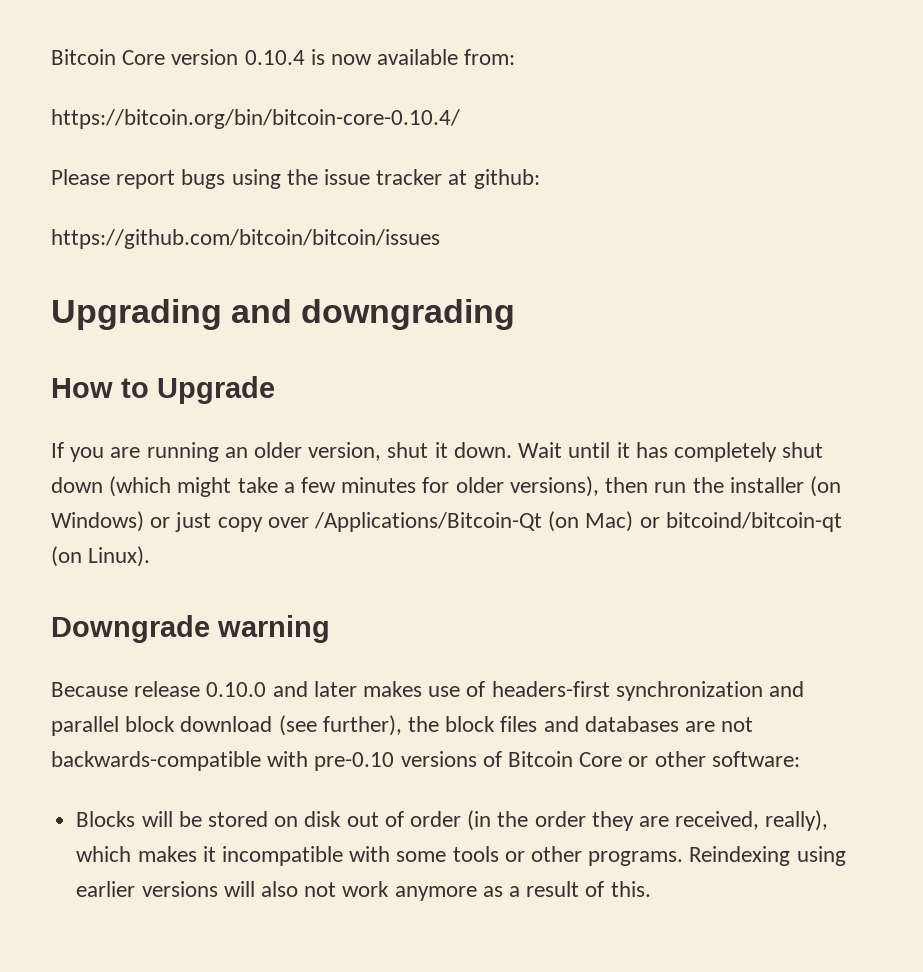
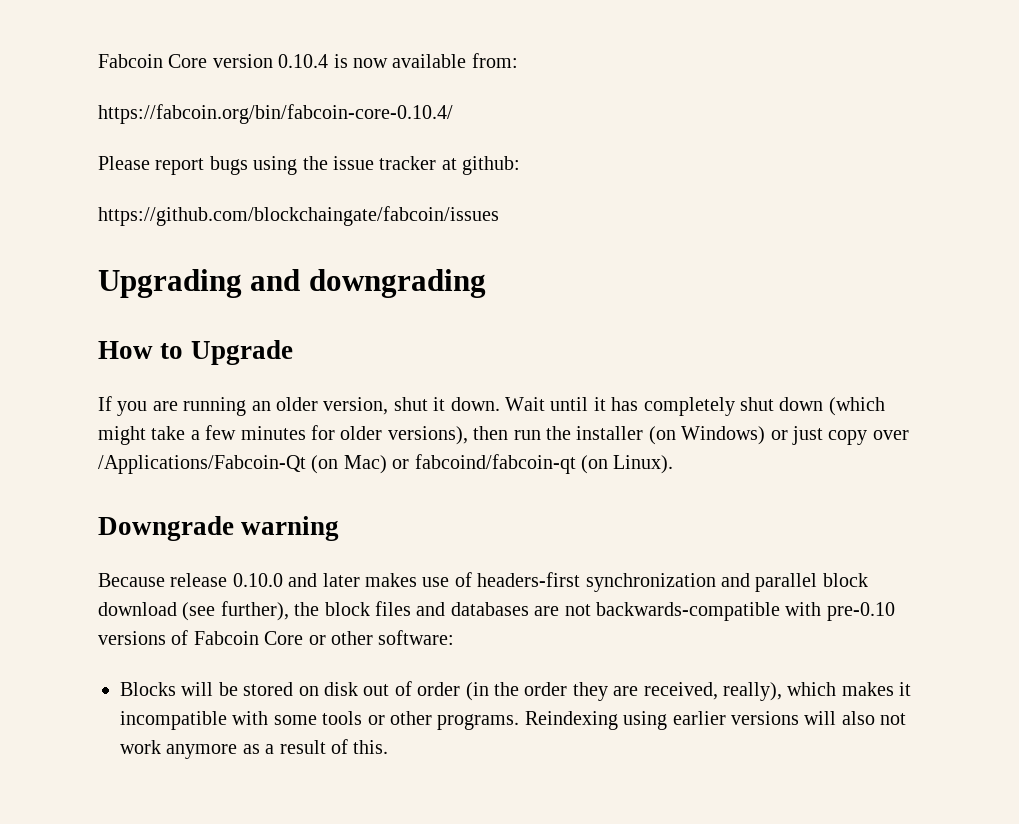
- Bitcoin Core version 0.10.4 is now available from:
+ Fabcoin Core version 0.10.4 is now available from:
- https://bitcoin.org/bin/bitcoin-core-0.10.4/
+ https://fabcoin.org/bin/fabcoin-core-0.10.4/
- https://github.com/bitcoin/bitcoin/issues
+ https://github.com/blockchaingate/fabcoin/issues
- Wait until it has completely shut down (which might take a few minutes for older versions), then run the installer (on Windows) or just copy over /Applications/Bitcoin-Qt (on Mac) or bitcoind/bitcoin-qt (on Linux).
+ Wait until it has completely shut down (which might take a few minutes for older versions), then run the installer (on Windows) or just copy over /Applications/Fabcoin-Qt (on Mac) or fabcoind/fabcoin-qt (on Linux).
- Because release 0.10.0 and later makes use of headers-first synchronization and parallel block download (see further), the block files and databases are not backwards-compatible with pre-0.10 versions of Bitcoin Core or other software:
+ Because release 0.10.0 and later makes use of headers-first synchronization and parallel block download (see further), the block files and databases are not backwards-compatible with pre-0.10 versions of Fabcoin Core or other software:

